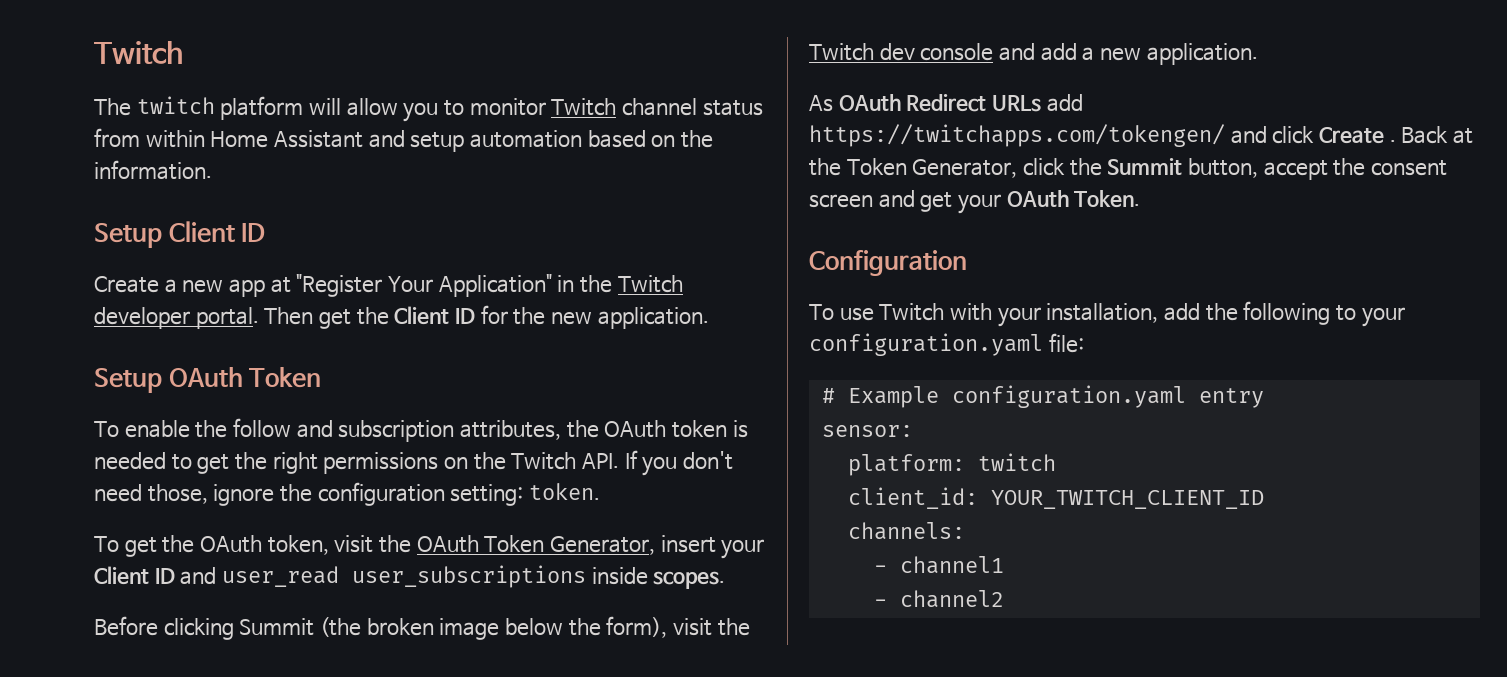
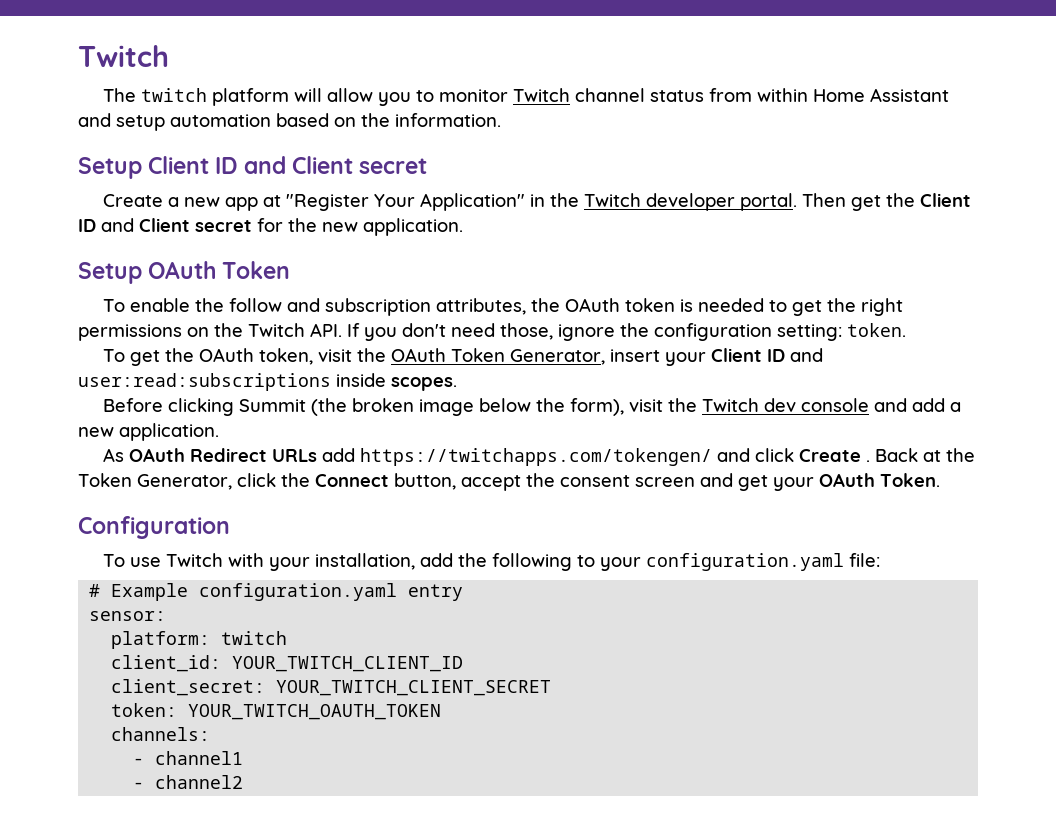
- Setup Client ID
+ Setup Client ID and Client secret
- Then get the Client ID for the new application.
+ Then get the Client ID and Client secret for the new application.
- To get the OAuth token, visit the OAuth Token Generator, insert your Client ID and user_read user_subscriptions inside scopes.
+ To get the OAuth token, visit the OAuth Token Generator, insert your Client ID and user:read:subscriptions inside scopes.
- Back at the Token Generator, click the Summit button, accept the consent screen and get your OAuth Token.
+ Back at the Token Generator, click the Connect button, accept the consent screen and get your OAuth Token.
+ client_secret: YOUR_TWITCH_CLIENT_SECRET
+ token: YOUR_TWITCH_OAUTH_TOKEN

